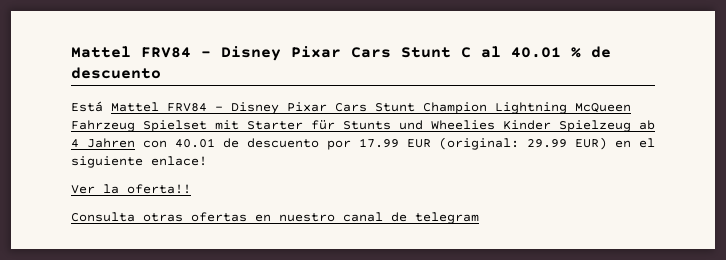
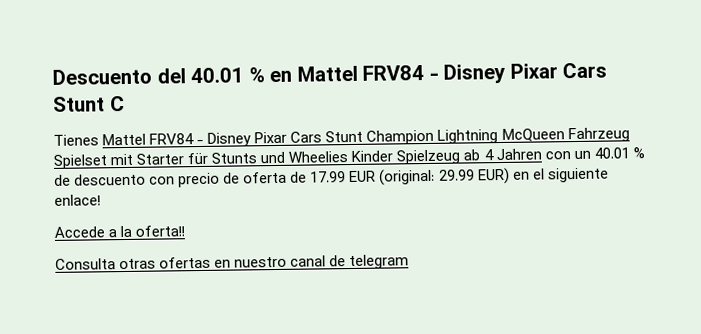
- Mattel FRV84 - Disney Pixar Cars Stunt C al 40.01 % de descuento
- Está Mattel FRV84 - Disney Pixar Cars Stunt Champion Lightning McQueen Fahrzeug Spielset mit Starter für Stunts und Wheelies Kinder Spielzeug ab 4 Jahren con 40.01 de descuento por 17.99 EUR (original: 29.99 EUR) en el siguiente enlace!
+ Descuento del 40.01 % en Mattel FRV84 - Disney Pixar Cars Stunt C
+ Tienes Mattel FRV84 - Disney Pixar Cars Stunt Champion Lightning McQueen Fahrzeug Spielset mit Starter für Stunts und Wheelies Kinder Spielzeug ab 4 Jahren con un 40.01 % de descuento con precio de oferta de 17.99 EUR (original: 29.99 EUR) en el siguiente enlace!
- Ver la oferta!!
+ Accede a la oferta!!

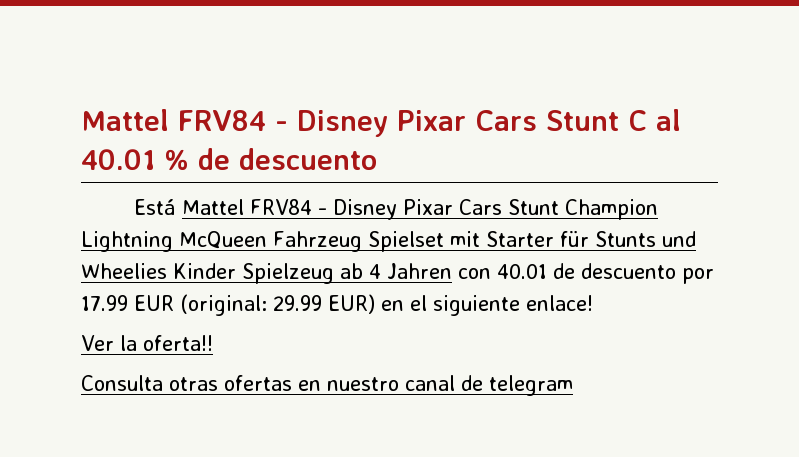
- Descuento del 40.01 % en Mattel FRV84 - Disney Pixar Cars Stunt C
- Tienes Mattel FRV84 - Disney Pixar Cars Stunt Champion Lightning McQueen Fahrzeug Spielset mit Starter für Stunts und Wheelies Kinder Spielzeug ab 4 Jahren con un 40.01 % de descuento con precio de oferta de 17.99 EUR (original: 29.99 EUR) en el siguiente enlace!
+ Mattel FRV84 - Disney Pixar Cars Stunt C al 40.01 % de descuento
+ Está Mattel FRV84 - Disney Pixar Cars Stunt Champion Lightning McQueen Fahrzeug Spielset mit Starter für Stunts und Wheelies Kinder Spielzeug ab 4 Jahren con 40.01 de descuento por 17.99 EUR (original: 29.99 EUR) en el siguiente enlace!
- Accede a la oferta!!
+ Ver la oferta!!

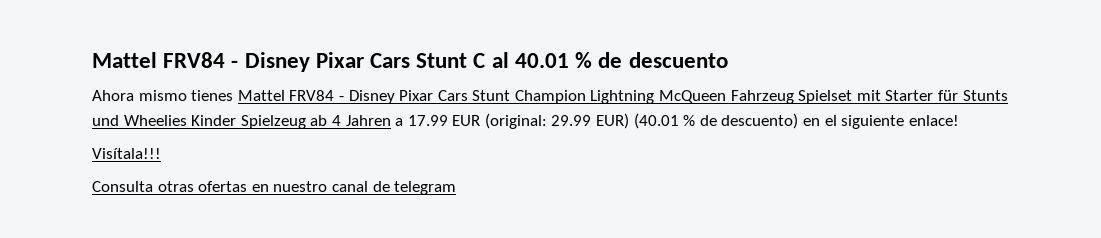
- Está Mattel FRV84 - Disney Pixar Cars Stunt Champion Lightning McQueen Fahrzeug Spielset mit Starter für Stunts und Wheelies Kinder Spielzeug ab 4 Jahren con 40.01 de descuento por 17.99 EUR (original: 29.99 EUR) en el siguiente enlace!
+ Ahora mismo tienes Mattel FRV84 - Disney Pixar Cars Stunt Champion Lightning McQueen Fahrzeug Spielset mit Starter für Stunts und Wheelies Kinder Spielzeug ab 4 Jahren a 17.99 EUR (original: 29.99 EUR) (40.01 % de descuento) en el siguiente enlace!
- Ver la oferta!!
+ Visítala!!!

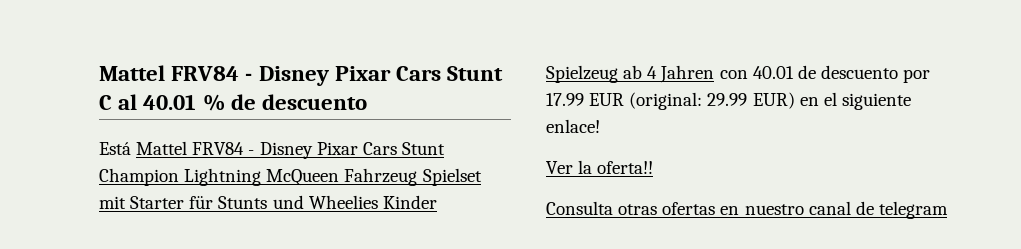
- Ahora mismo tienes Mattel FRV84 - Disney Pixar Cars Stunt Champion Lightning McQueen Fahrzeug Spielset mit Starter für Stunts und Wheelies Kinder Spielzeug ab 4 Jahren a 17.99 EUR (original: 29.99 EUR) (40.01 % de descuento) en el siguiente enlace!
+ Está Mattel FRV84 - Disney Pixar Cars Stunt Champion Lightning McQueen Fahrzeug Spielset mit Starter für Stunts und Wheelies Kinder Spielzeug ab 4 Jahren con 40.01 de descuento por 17.99 EUR (original: 29.99 EUR) en el siguiente enlace!
- Visítala!!!
+ Ver la oferta!!

